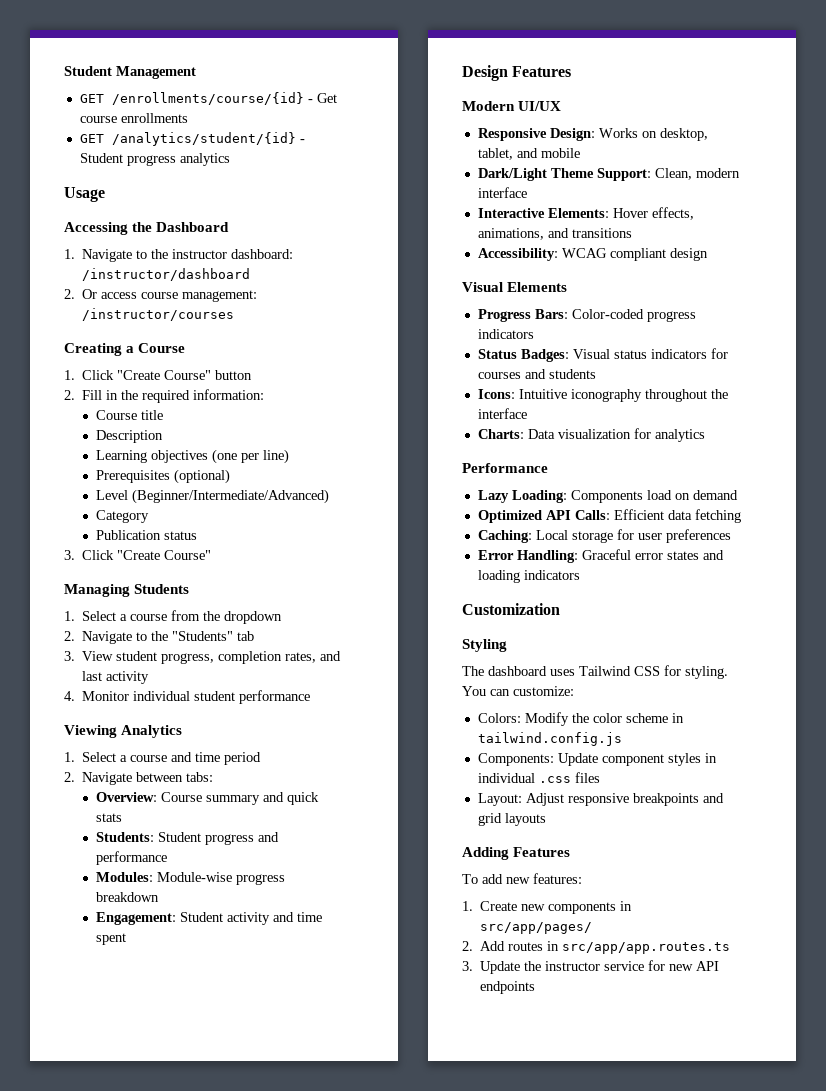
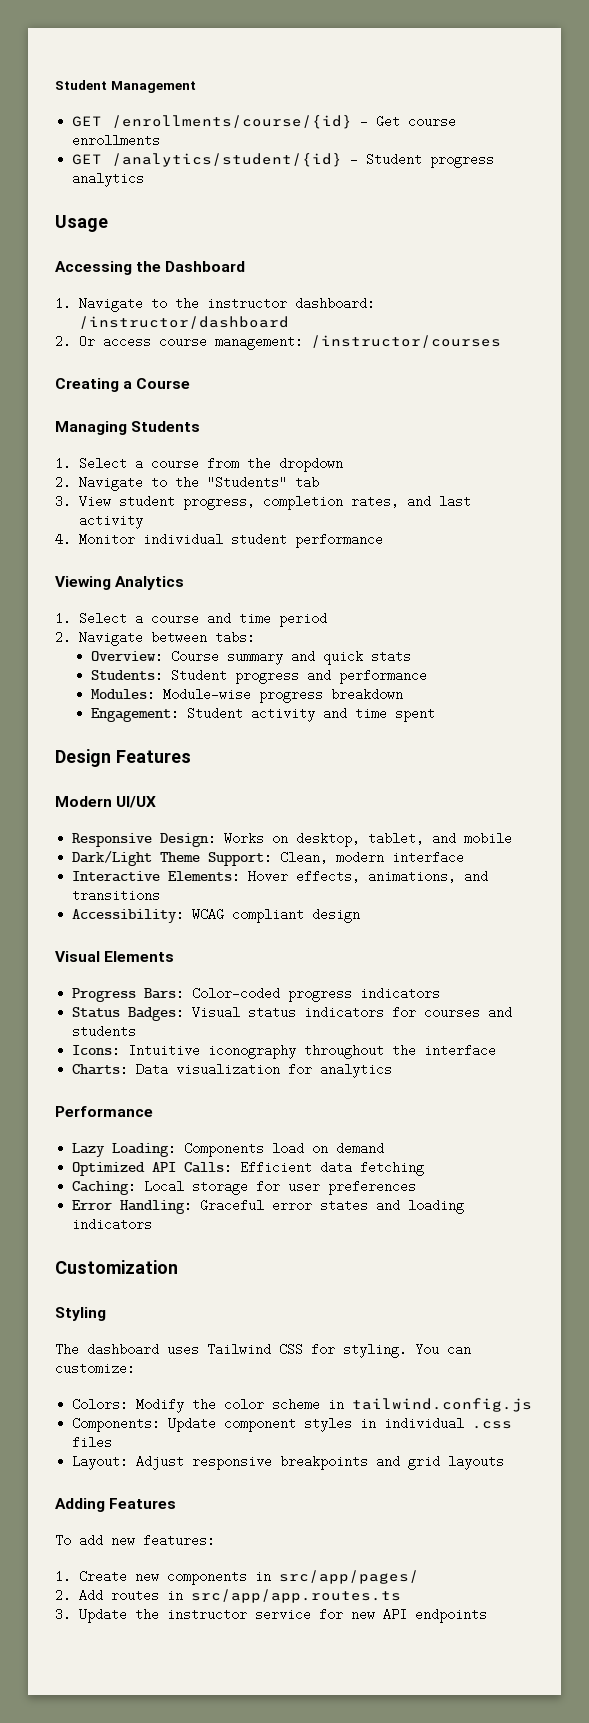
- 1. Click "Create Course" button
- 2. Fill in the required information:
- Course title
- Description
- Learning objectives (one per line)
- Prerequisites (optional)
- Level (Beginner/Intermediate/Advanced)
- Category
- Publication status
- 3. Click "Create Course"

